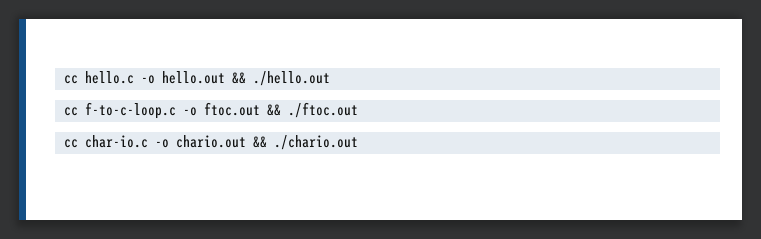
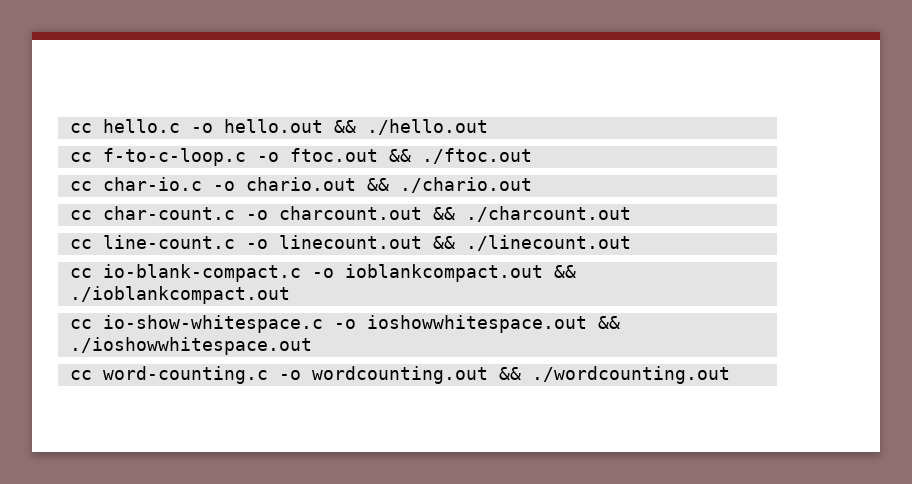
+ cc char-count.c -o charcount.out && ./charcount.out
+ cc line-count.c -o linecount.out && ./linecount.out
+ cc io-blank-compact.c -o ioblankcompact.out && ./ioblankcompact.out
+ cc io-show-whitespace.c -o ioshowwhitespace.out && ./ioshowwhitespace.out
+ cc word-counting.c -o wordcounting.out && ./wordcounting.out

